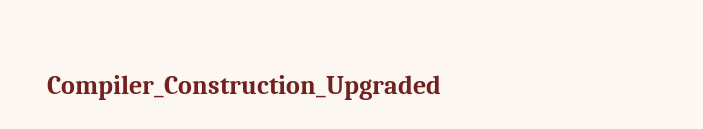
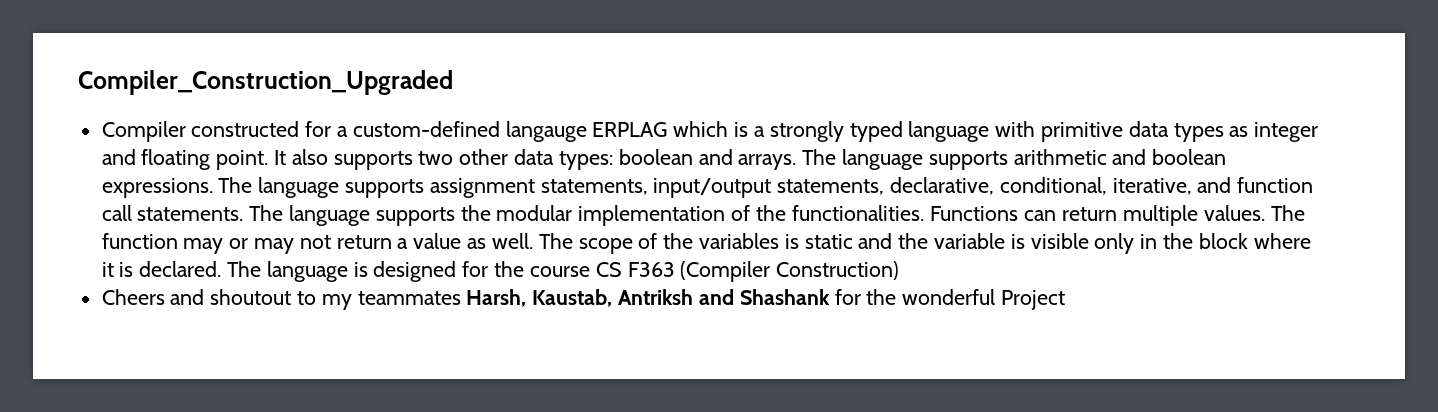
+ Compiler constructed for a custom-defined langauge ERPLAG which is a strongly typed language with primitive data types as integer and floating point. It also supports two other data types: boolean and arrays. The language supports arithmetic and boolean expressions. The language supports assignment statements, input/output statements, declarative, conditional, iterative, and function call statements. The language supports the modular implementation of the functionalities. Functions can return multiple values. The function may or may not return a value as well. The scope of the variables is static and the variable is visible only in the block where it is declared. The language is designed for the course CS F363 (Compiler Construction)
+ Cheers and shoutout to my teammates Harsh, Kaustab, Antriksh and Shashank for the wonderful Project

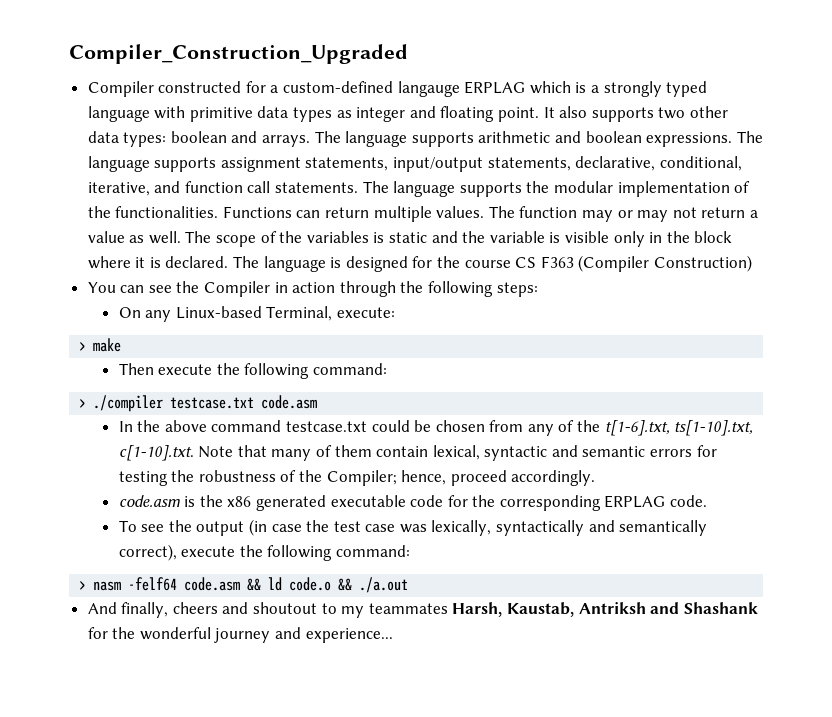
- Cheers and shoutout to my teammates Harsh, Kaustab, Antriksh and Shashank for the wonderful Project
+ You can see the Compiler in action through the following steps:
+ On any Linux-based Terminal, execute:
+ > make
+ Then execute the following command:
+ > ./compiler testcase.txt code.asm
+ In the above command testcase.txt could be chosen from any of the t[1-6].txt, ts[1-10].txt, c[1-10].txt. Note that many of them contain lexical, syntactic and semantic errors for testing the robustness of the Compiler; hence, proceed accordingly.
+ code.asm is the x86 generated executable code for the corresponding ERPLAG code.
+ To see the output (in case the test case was lexically, syntactically and semantically correct), execute the following command:
+ > nasm -felf64 code.asm && ld code.o && ./a.out
+ And finally, cheers and shoutout to my teammates Harsh, Kaustab, Antriksh and Shashank for the wonderful journey and experience...

